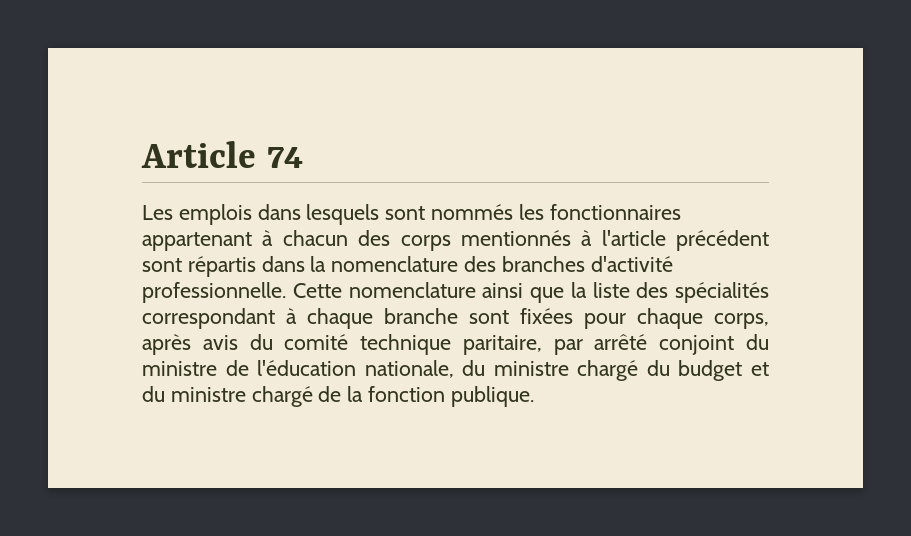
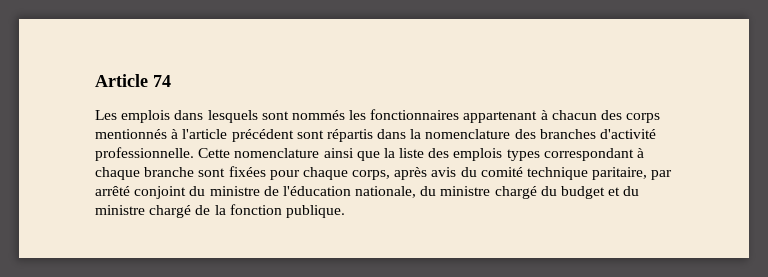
- Cette nomenclature ainsi que la liste des spécialités correspondant à chaque branche sont fixées pour chaque corps, après avis du comité technique paritaire, par arrêté conjoint du ministre de l'éducation nationale, du ministre chargé du budget et du ministre chargé de la fonction publique.
+ Cette nomenclature ainsi que la liste des emplois types correspondant à chaque branche sont fixées pour chaque corps, après avis du comité technique paritaire, par arrêté conjoint du ministre de l'éducation nationale, du ministre chargé du budget et du ministre chargé de la fonction publique.

